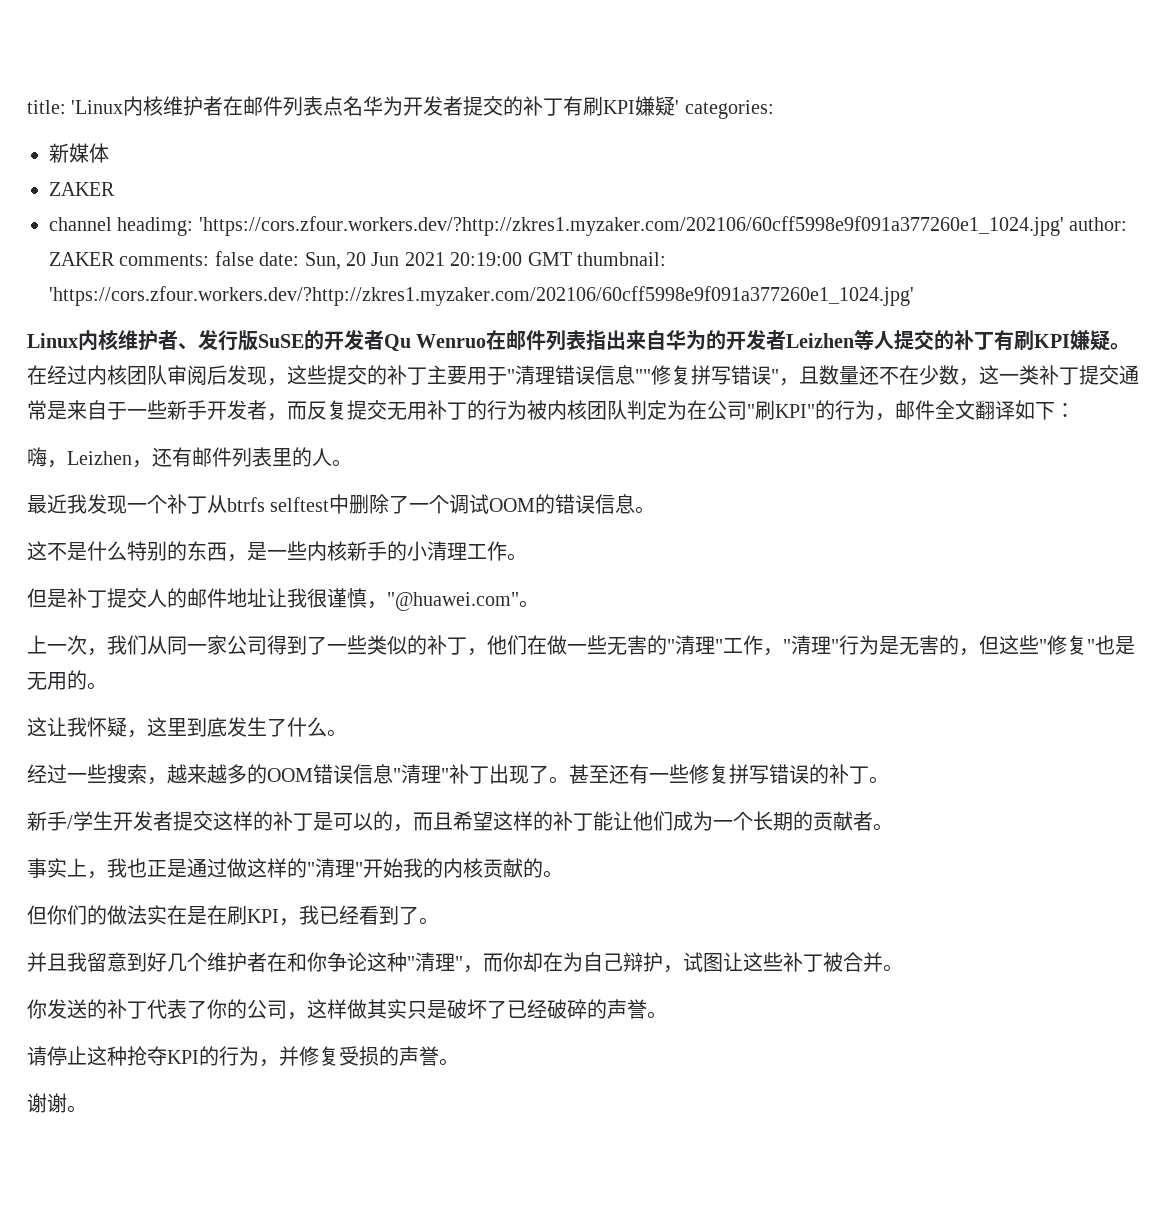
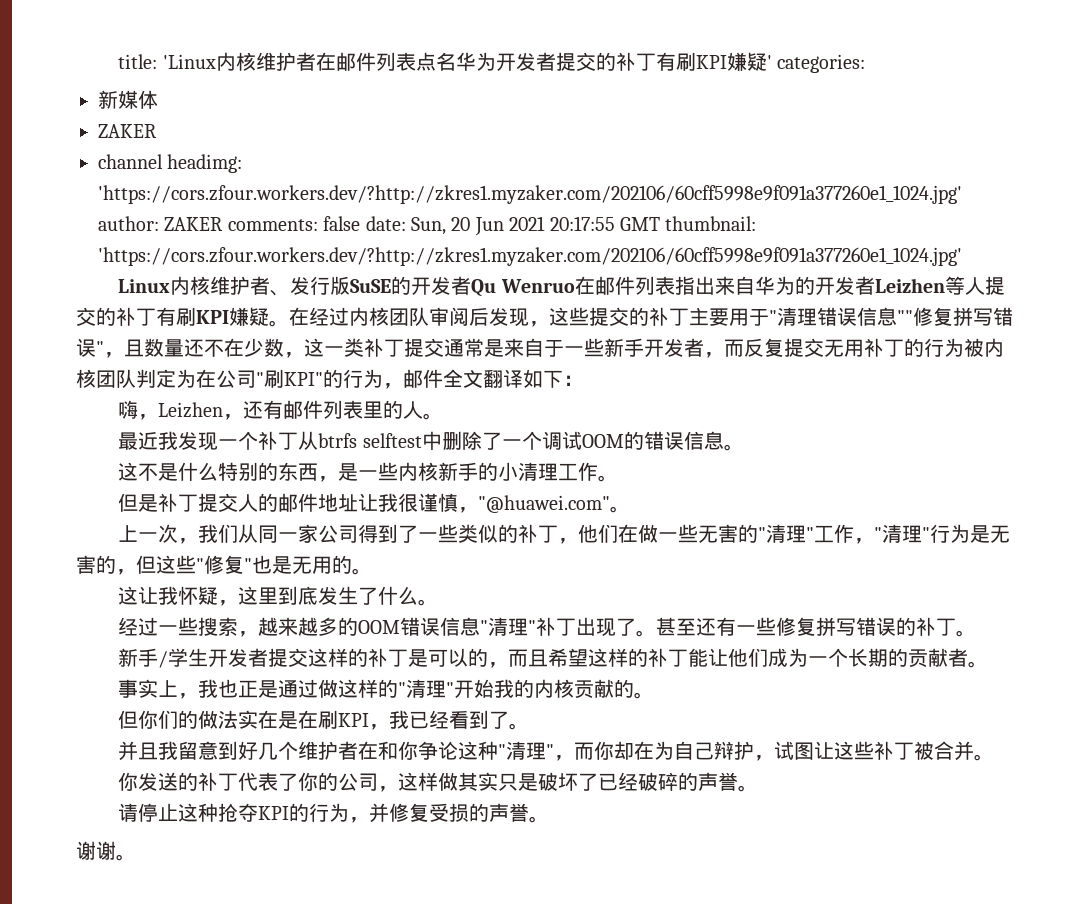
- channel headimg: 'https://cors.zfour.workers.dev/?http://zkres1.myzaker.com/202106/60cff5998e9f091a377260e1_1024.jpg' author: ZAKER comments: false date: Sun, 20 Jun 2021 20:19:00 GMT thumbnail: 'https://cors.zfour.workers.dev/?http://zkres1.myzaker.com/202106/60cff5998e9f091a377260e1_1024.jpg'
+ channel headimg: 'https://cors.zfour.workers.dev/?http://zkres1.myzaker.com/202106/60cff5998e9f091a377260e1_1024.jpg' author: ZAKER comments: false date: Sun, 20 Jun 2021 20:17:55 GMT thumbnail: 'https://cors.zfour.workers.dev/?http://zkres1.myzaker.com/202106/60cff5998e9f091a377260e1_1024.jpg'

